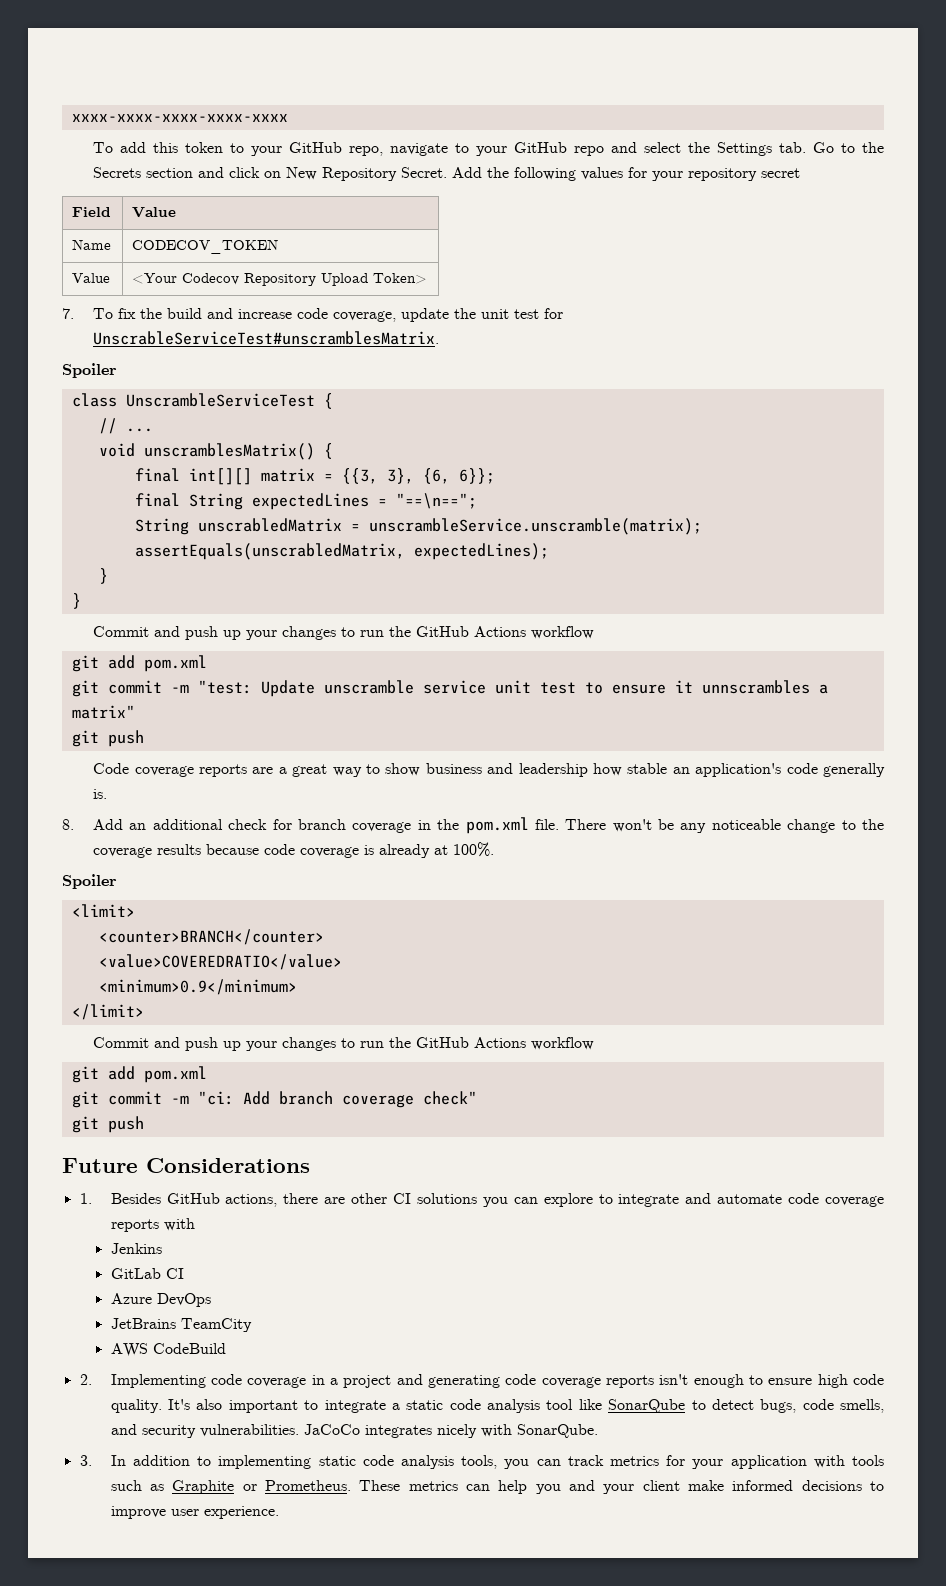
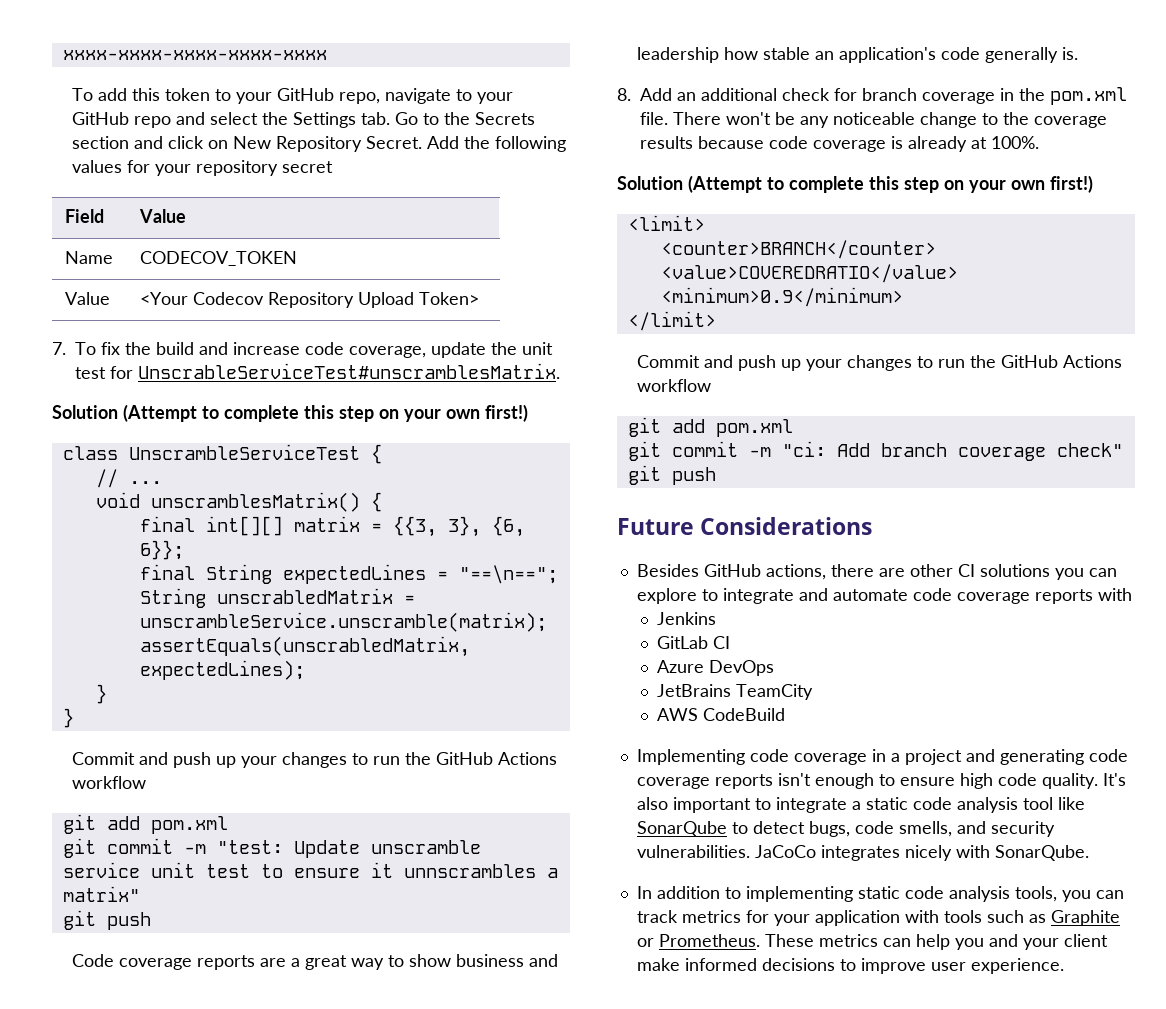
  7. To fix the build and increase code coverage, update the unit test for UnscrableServiceTest#unscramblesMatrix.
- Spoiler
+ Solution (Attempt to complete this step on your own first!)
  There won't be any noticeable change to the coverage results because code coverage is already at 100%.
- Spoiler
+ Solution (Attempt to complete this step on your own first!)
- 1. Besides GitHub actions, there are other CI solutions you can explore to integrate and automate code coverage reports with
+ Besides GitHub actions, there are other CI solutions you can explore to integrate and automate code coverage reports with
- 2. Implementing code coverage in a project and generating code coverage reports isn't enough to ensure high code quality.
+ Implementing code coverage in a project and generating code coverage reports isn't enough to ensure high code quality.
- 3. In addition to implementing static code analysis tools, you can track metrics for your application with tools such as Graphite or Prometheus.
+ In addition to implementing static code analysis tools, you can track metrics for your application with tools such as Graphite or Prometheus.

